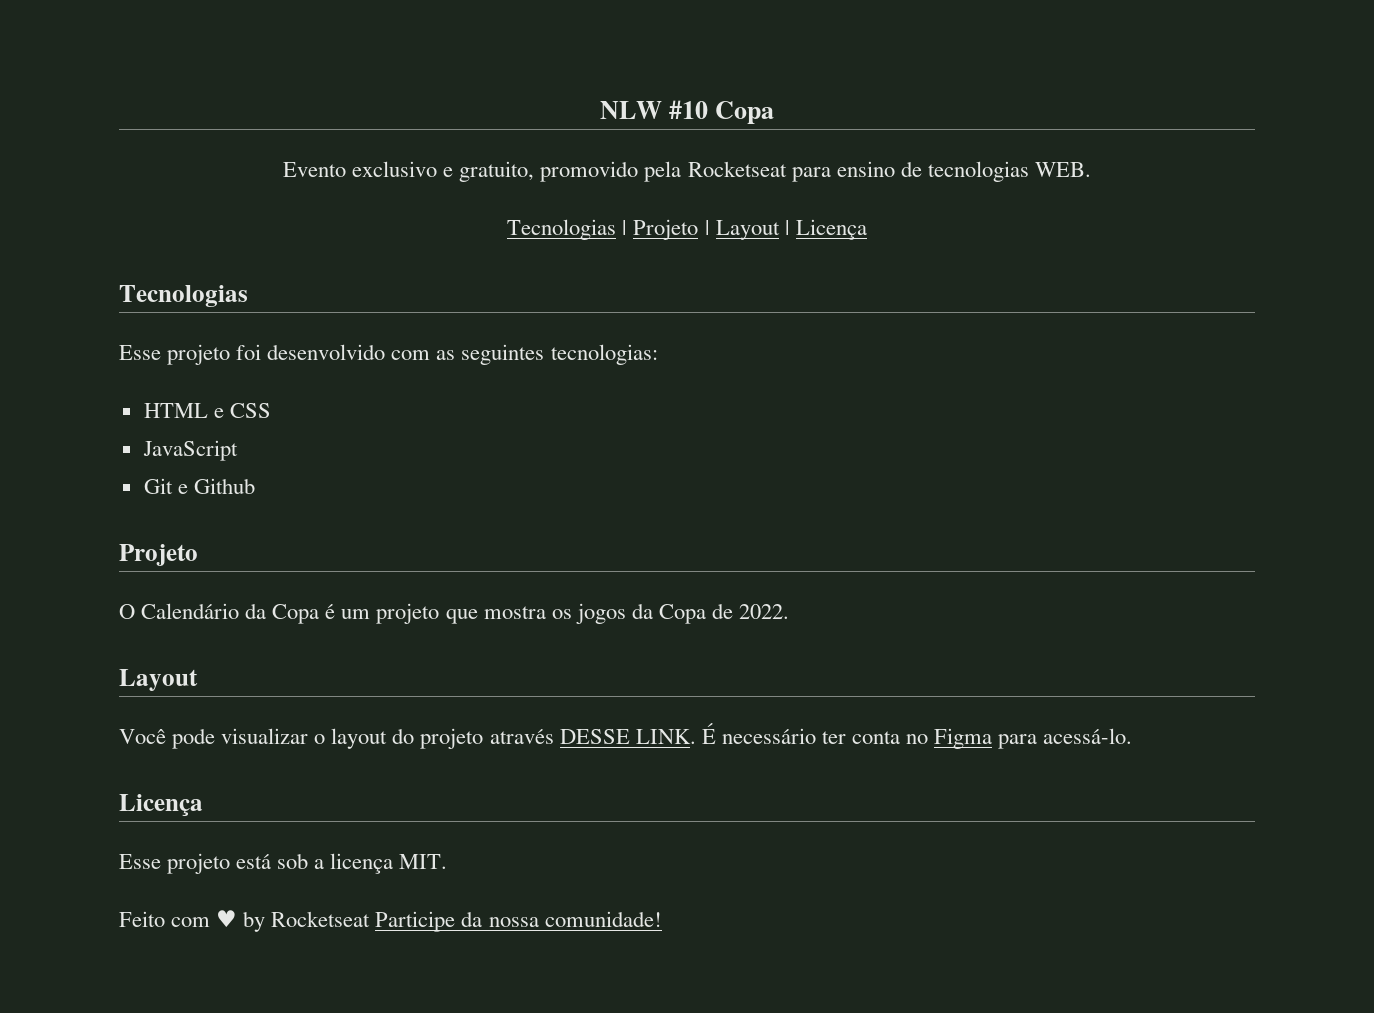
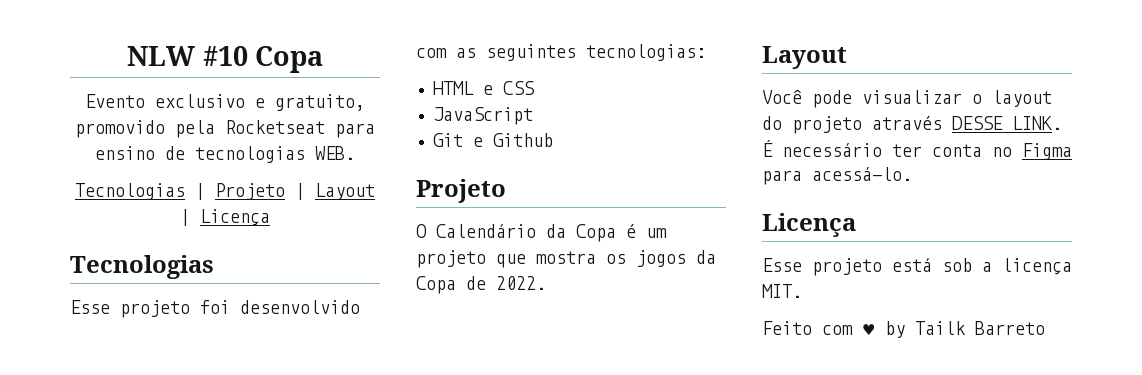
- Feito com ♥ by Rocketseat Participe da nossa comunidade!
+ Feito com ♥ by Tailk Barreto

